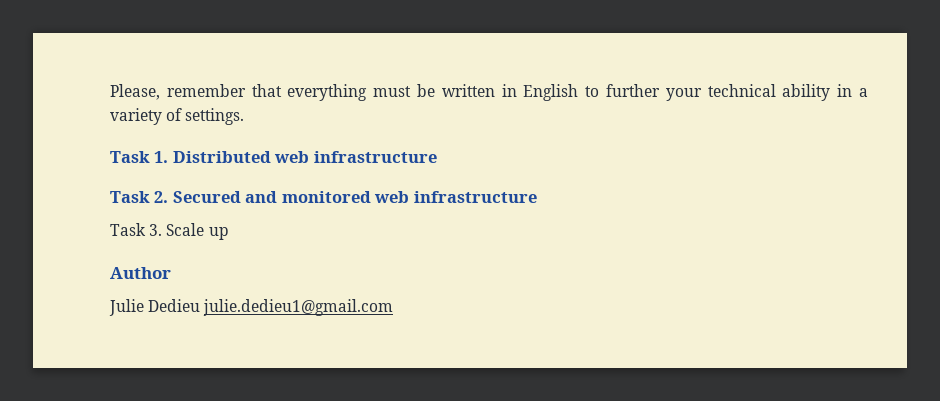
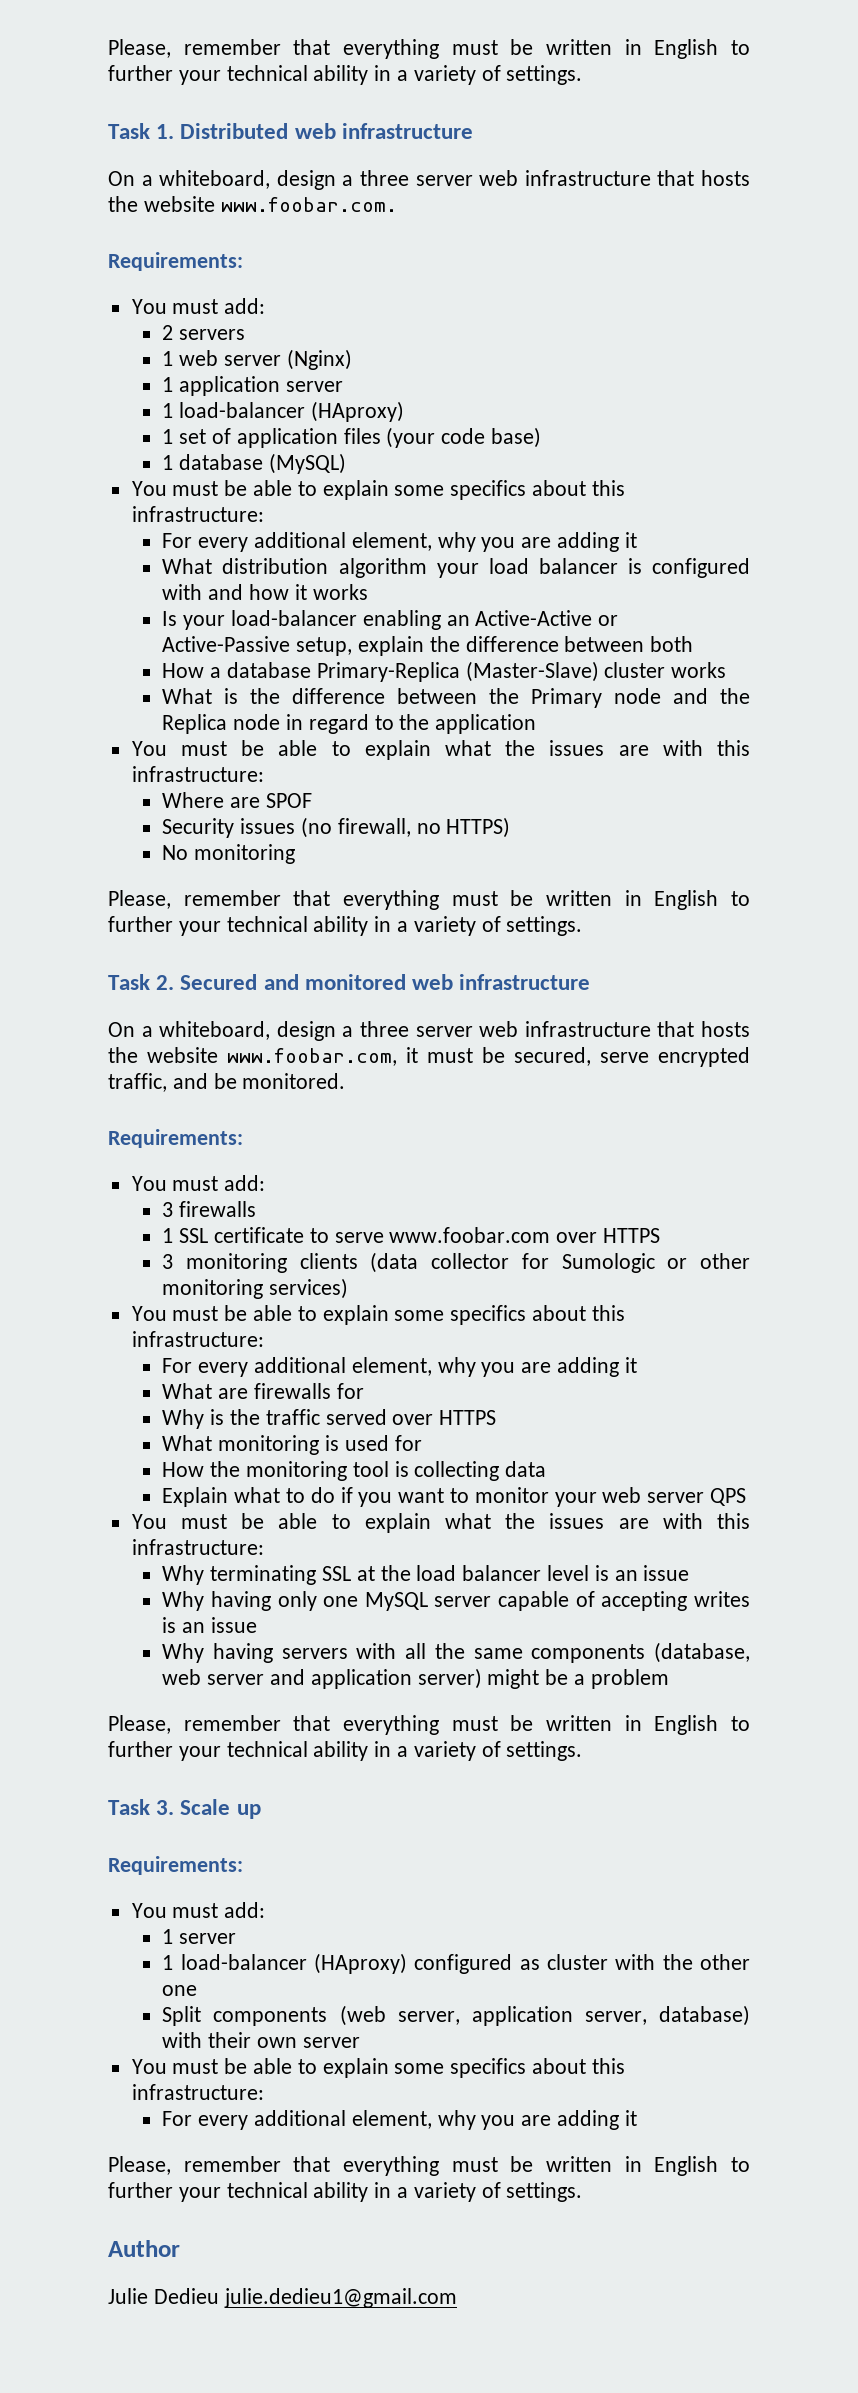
+ On a whiteboard, design a three server web infrastructure that hosts the website www.foobar.com.
+ Requirements:
+ You must add:
+ 2 servers
+ 1 web server (Nginx)
+ 1 application server
+ 1 load-balancer (HAproxy)
+ 1 set of application files (your code base)
+ 1 database (MySQL)
+ You must be able to explain some specifics about this infrastructure:
+ For every additional element, why you are adding it
+ What distribution algorithm your load balancer is configured with and how it works
+ Is your load-balancer enabling an Active-Active or Active-Passive setup, explain the difference between both
+ How a database Primary-Replica (Master-Slave) cluster works
+ What is the difference between the Primary node and the Replica node in regard to the application
+ You must be able to explain what the issues are with this infrastructure:
+ Where are SPOF
+ Security issues (no firewall, no HTTPS)
+ No monitoring
+ Please, remember that everything must be written in English to further your technical ability in a variety of settings.
+ On a whiteboard, design a three server web infrastructure that hosts the website www.foobar.com, it must be secured, serve encrypted traffic, and be monitored.
+ Requirements:
+ You must add:
+ 3 firewalls
+ 1 SSL certificate to serve www.foobar.com over HTTPS
+ 3 monitoring clients (data collector for Sumologic or other monitoring services)
+ You must be able to explain some specifics about this infrastructure:
+ For every additional element, why you are adding it
+ What are firewalls for
+ Why is the traffic served over HTTPS
+ What monitoring is used for
+ How the monitoring tool is collecting data
+ Explain what to do if you want to monitor your web server QPS
+ You must be able to explain what the issues are with this infrastructure:
+ Why terminating SSL at the load balancer level is an issue
+ Why having only one MySQL server capable of accepting writes is an issue
+ Why having servers with all the same components (database, web server and application server) might be a problem
+ Please, remember that everything must be written in English to further your technical ability in a variety of settings.
  Task 3. Scale up
+ Requirements:
+ You must add:
+ 1 server
+ 1 load-balancer (HAproxy) configured as cluster with the other one
+ Split components (web server, application server, database) with their own server
+ You must be able to explain some specifics about this infrastructure:
+ For every additional element, why you are adding it
+ Please, remember that everything must be written in English to further your technical ability in a variety of settings.

